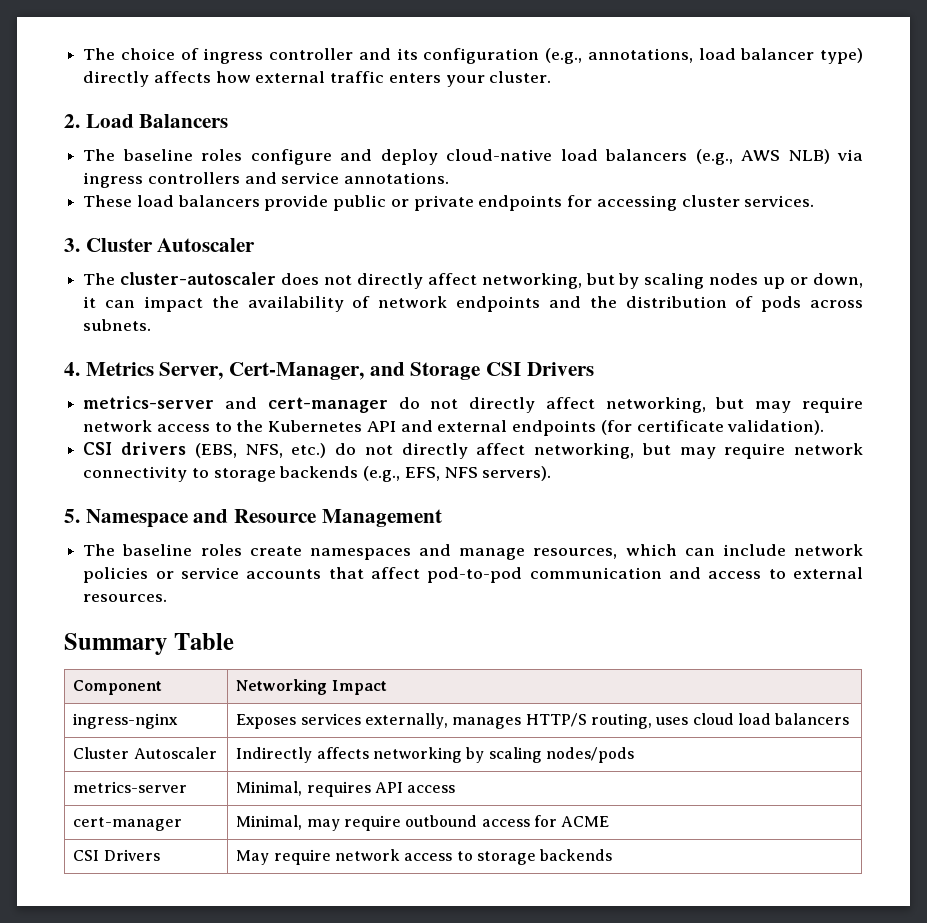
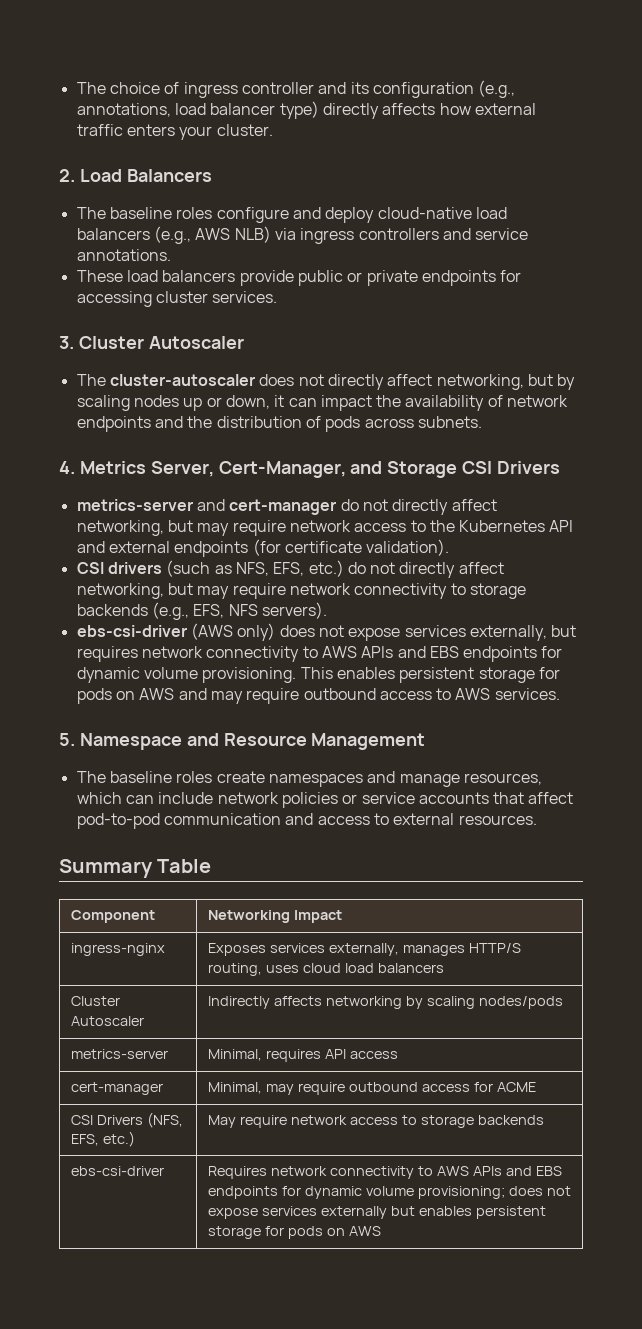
- CSI drivers (EBS, NFS, etc.) do not directly affect networking, but may require network connectivity to storage backends (e.g., EFS, NFS servers).
+ CSI drivers (such as NFS, EFS, etc.) do not directly affect networking, but may require network connectivity to storage backends (e.g., EFS, NFS servers).
+ ebs-csi-driver (AWS only) does not expose services externally, but requires network connectivity to AWS APIs and EBS endpoints for dynamic volume provisioning. This enables persistent storage for pods on AWS and may require outbound access to AWS services.
- CSI Drivers | May require network access to storage backends
+ CSI Drivers (NFS, EFS, etc.) | May require network access to storage backends
+ ebs-csi-driver | Requires network connectivity to AWS APIs and EBS endpoints for dynamic volume provisioning; does not expose services externally but enables persistent storage for pods on AWS

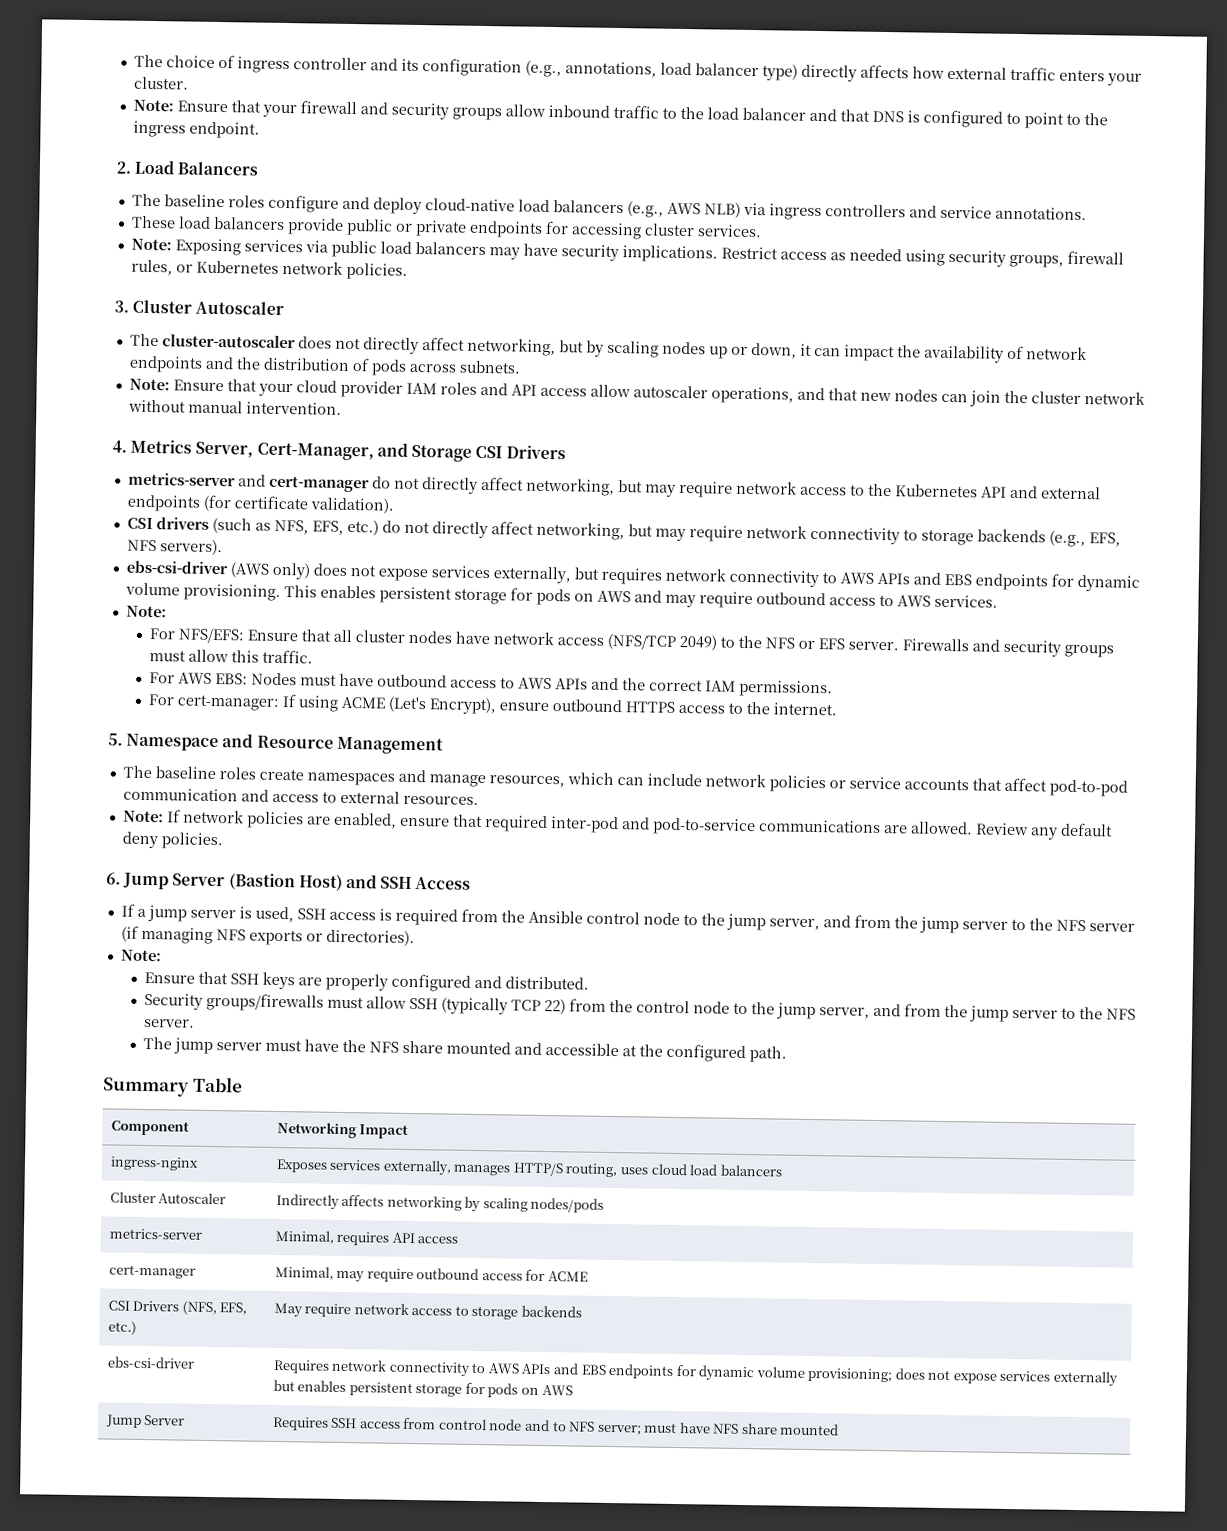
+ Note: Ensure that your firewall and security groups allow inbound traffic to the load balancer and that DNS is configured to point to the ingress endpoint.
+ Note: Exposing services via public load balancers may have security implications. Restrict access as needed using security groups, firewall rules, or Kubernetes network policies.
+ Note: Ensure that your cloud provider IAM roles and API access allow autoscaler operations, and that new nodes can join the cluster network without manual intervention.
  This enables persistent storage for pods on AWS and may require outbound access to AWS services.
+ Note:
+ For NFS/EFS: Ensure that all cluster nodes have network access (NFS/TCP 2049) to the NFS or EFS server. Firewalls and security groups must allow this traffic.
+ For AWS EBS: Nodes must have outbound access to AWS APIs and the correct IAM permissions.
+ For cert-manager: If using ACME (Let's Encrypt), ensure outbound HTTPS access to the internet.
+ Note: If network policies are enabled, ensure that required inter-pod and pod-to-service communications are allowed. Review any default deny policies.
+ 6. Jump Server (Bastion Host) and SSH Access
+ If a jump server is used, SSH access is required from the Ansible control node to the jump server, and from the jump server to the NFS server (if managing NFS exports or directories).
+ Note:
+ Ensure that SSH keys are properly configured and distributed.
+ Security groups/firewalls must allow SSH (typically TCP 22) from the control node to the jump server, and from the jump server to the NFS server.
+ The jump server must have the NFS share mounted and accessible at the configured path.
+ Jump Server | Requires SSH access from control node and to NFS server; must have NFS share mounted

